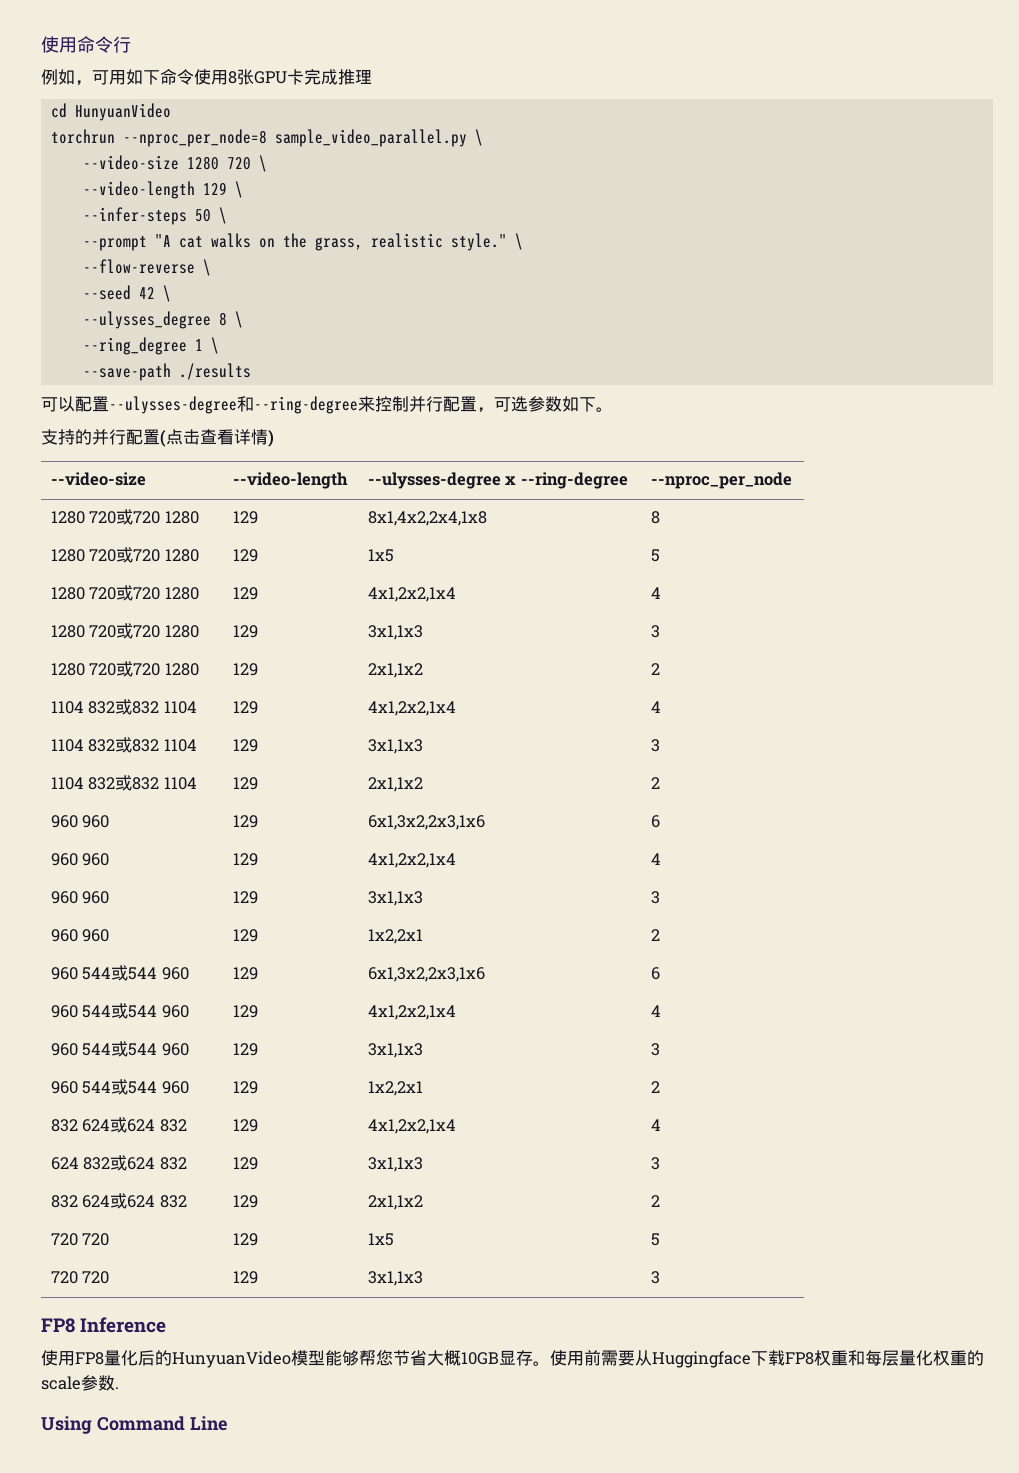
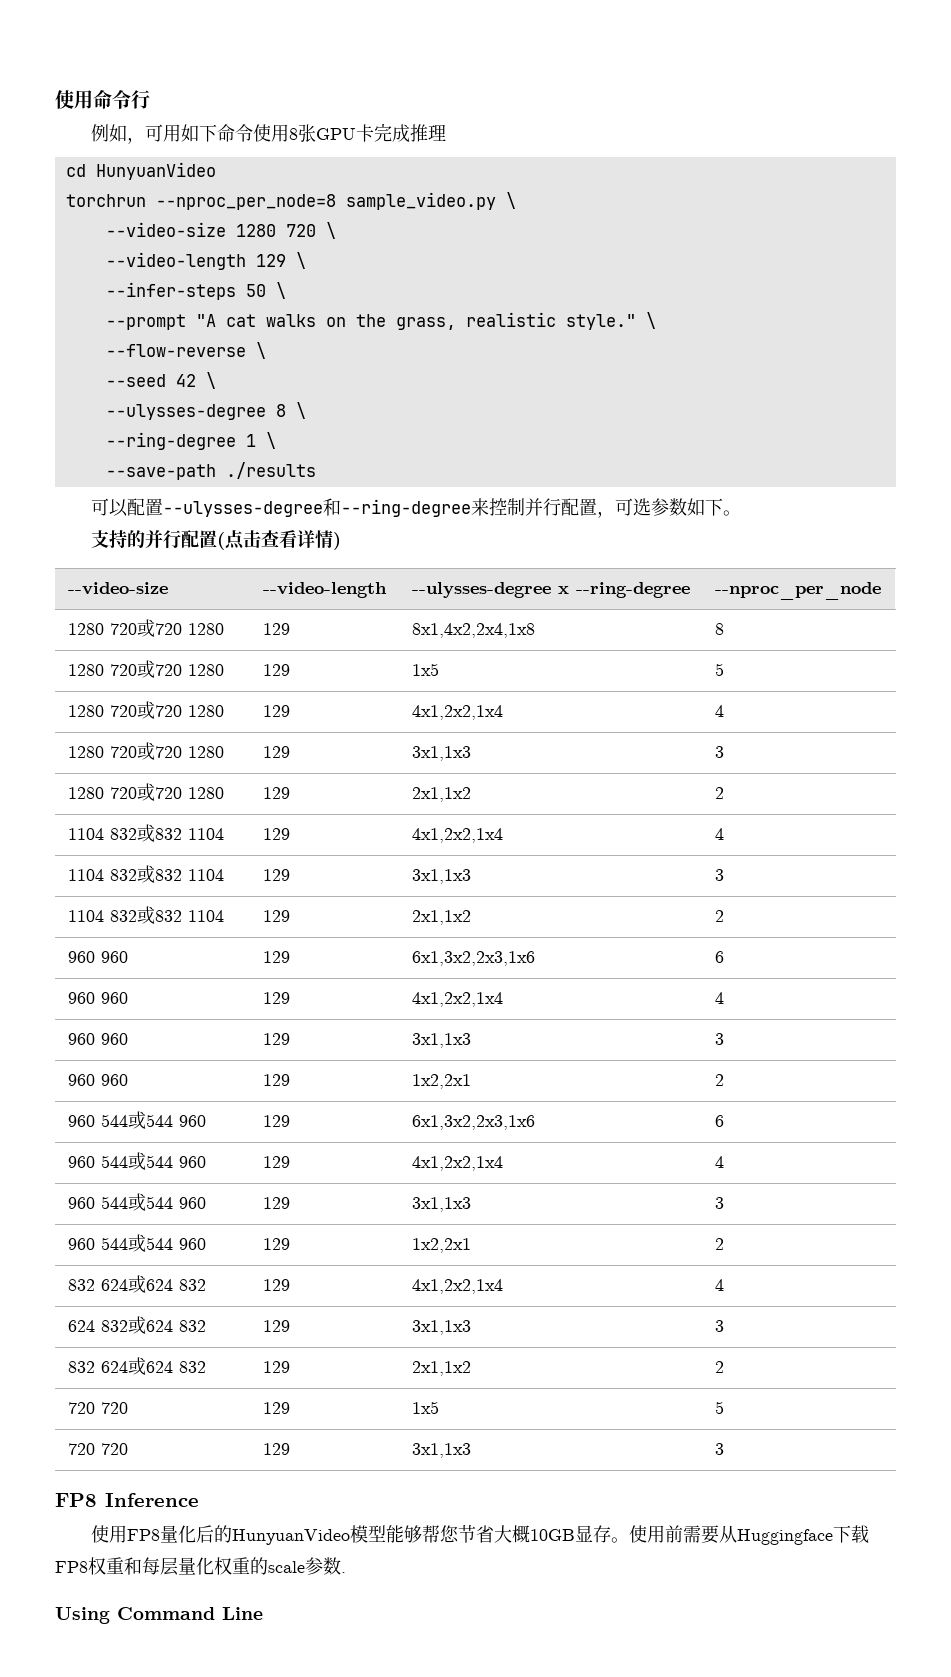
- torchrun --nproc_per_node=8 sample_video_parallel.py \
+ torchrun --nproc_per_node=8 sample_video.py \
- --ulysses_degree 8 \
+ --ulysses-degree 8 \
- --ring_degree 1 \
+ --ring-degree 1 \

